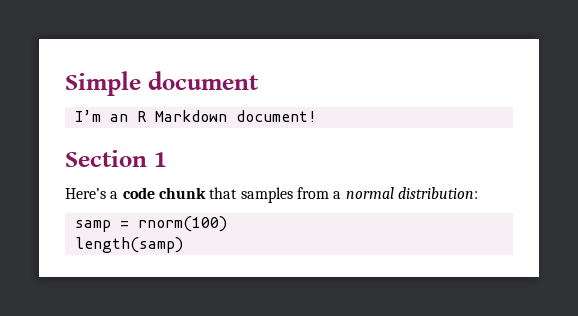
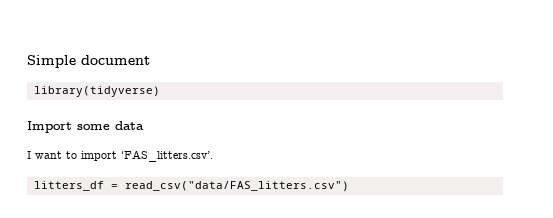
- I’m an R Markdown document!
- Section 1
- Here’s a code chunk that samples from a normal distribution:
- samp = rnorm(100)
- length(samp)
+ library(tidyverse)
+ Import some data
+ I want to import ‘FAS_litters.csv’.
+ litters_df = read_csv("data/FAS_litters.csv")

